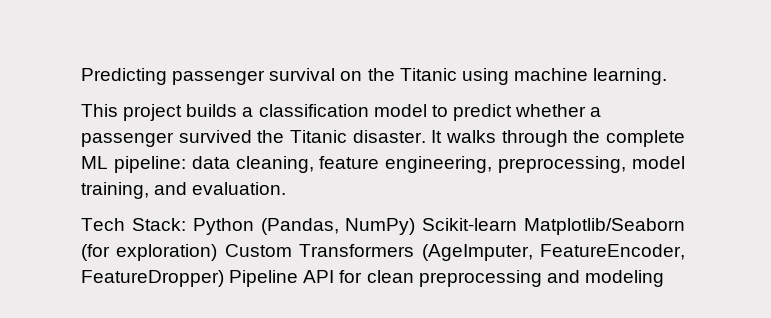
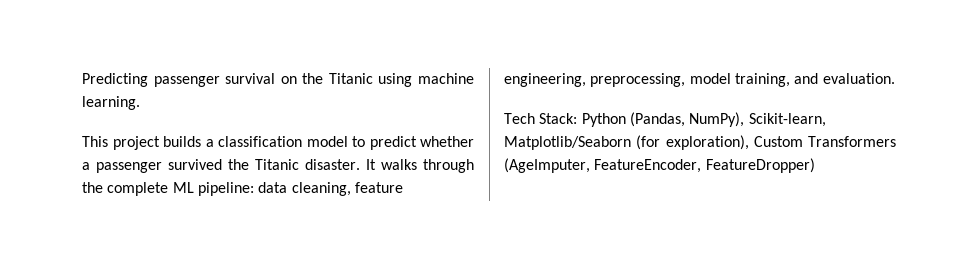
- Tech Stack: Python (Pandas, NumPy) Scikit-learn Matplotlib/Seaborn (for exploration) Custom Transformers (AgeImputer, FeatureEncoder, FeatureDropper) Pipeline API for clean preprocessing and modeling
+ Tech Stack: Python (Pandas, NumPy), Scikit-learn, Matplotlib/Seaborn (for exploration), Custom Transformers (AgeImputer, FeatureEncoder, FeatureDropper)

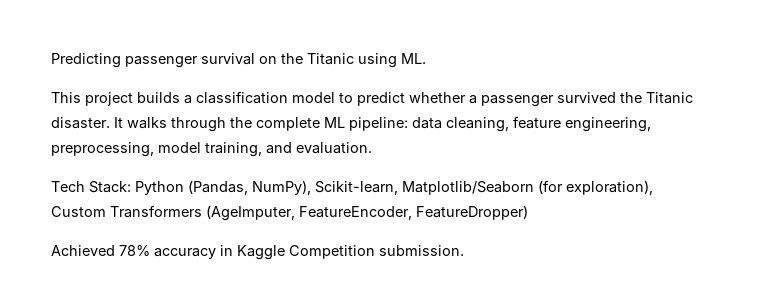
- Predicting passenger survival on the Titanic using machine learning.
+ Predicting passenger survival on the Titanic using ML.
+ Achieved 78% accuracy in Kaggle Competition submission.

